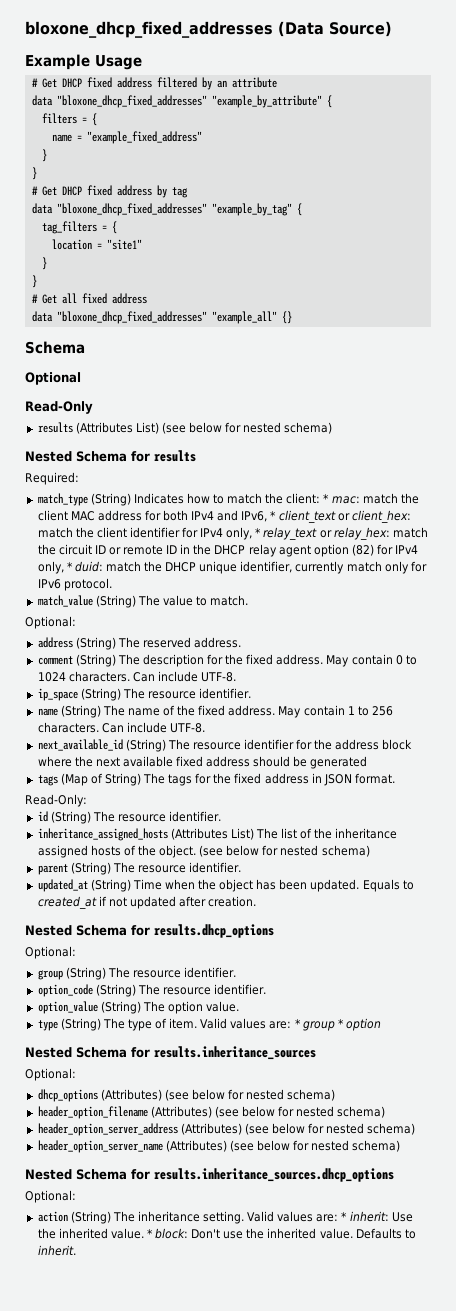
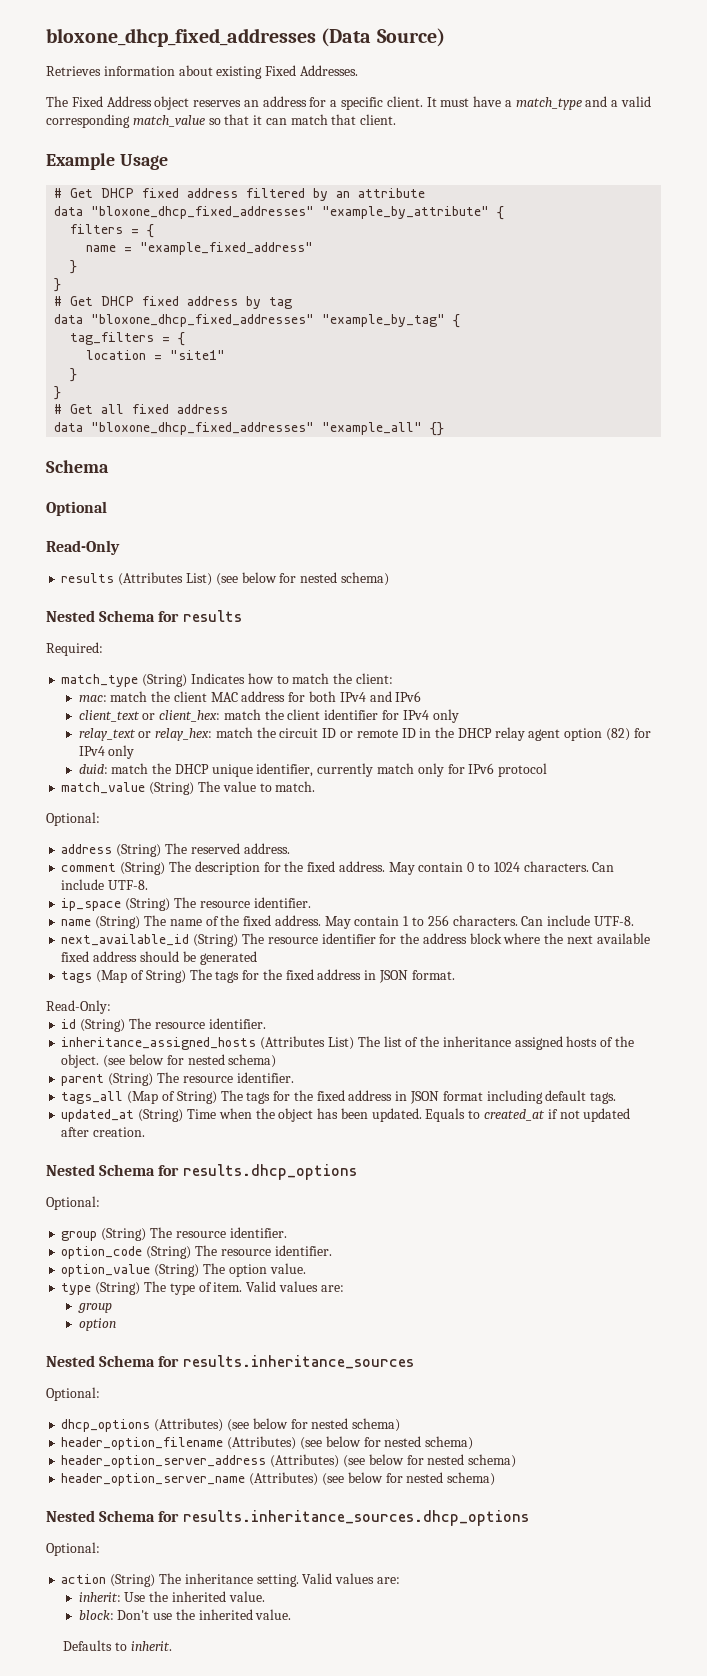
+ Retrieves information about existing Fixed Addresses.
+ The Fixed Address object reserves an address for a specific client. It must have a match_type and a valid corresponding match_value so that it can match that client.
- match_type (String) Indicates how to match the client: * mac: match the client MAC address for both IPv4 and IPv6, * client_text or client_hex: match the client identifier for IPv4 only, * relay_text or relay_hex: match the circuit ID or remote ID in the DHCP relay agent option (82) for IPv4 only, * duid: match the DHCP unique identifier, currently match only for IPv6 protocol.
+ match_type (String) Indicates how to match the client:
+ mac: match the client MAC address for both IPv4 and IPv6
+ client_text or client_hex: match the client identifier for IPv4 only
+ relay_text or relay_hex: match the circuit ID or remote ID in the DHCP relay agent option (82) for IPv4 only
+ duid: match the DHCP unique identifier, currently match only for IPv6 protocol
+ tags_all (Map of String) The tags for the fixed address in JSON format including default tags.
- type (String) The type of item. Valid values are: * group * option
+ type (String) The type of item. Valid values are:
+ group
+ option
- action (String) The inheritance setting. Valid values are: * inherit: Use the inherited value. * block: Don't use the inherited value. Defaults to inherit.
+ action (String) The inheritance setting. Valid values are:
+ inherit: Use the inherited value.
+ block: Don't use the inherited value.
+ Defaults to inherit.

